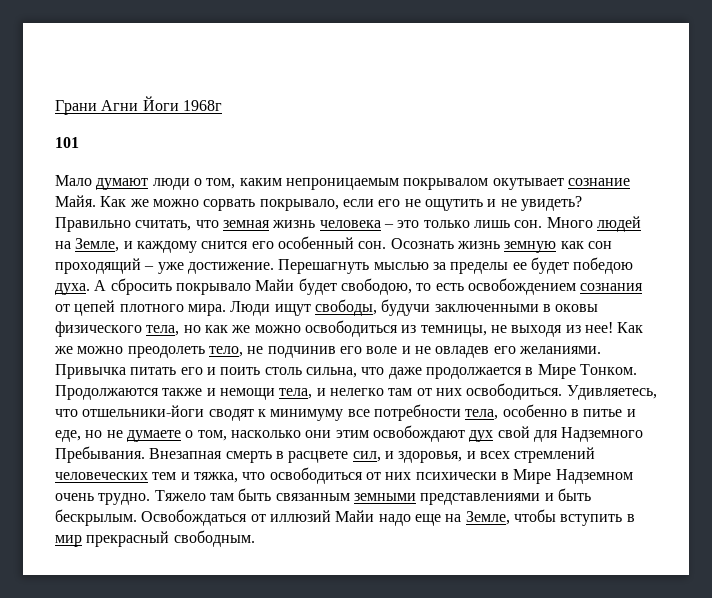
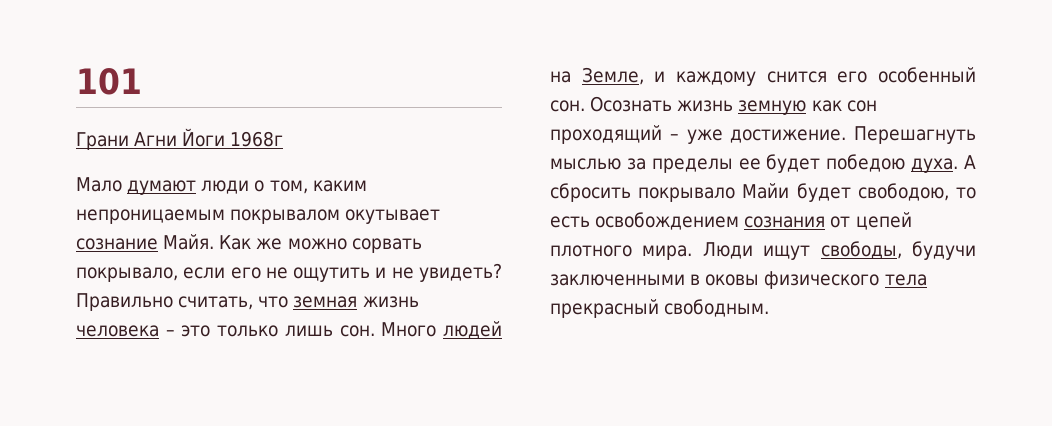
+ 101
- 101
- Люди ищут свободы, будучи заключенными в оковы физического тела, но как же можно освободиться из темницы, не выходя из нее! Как же можно преодолеть тело, не подчинив его воле и не овладев его желаниями. Привычка питать его и поить столь сильна, что даже продолжается в Мире Тонком. Продолжаются также и немощи тела, и нелегко там от них освободиться. Удивляетесь, что отшельники-йоги сводят к минимуму все потребности тела, особенно в питье и еде, но не думаете о том, насколько они этим освобождают дух свой для Надземного Пребывания. Внезапная смерть в расцвете сил, и здоровья, и всех стремлений человеческих тем и тяжка, что освободиться от них психически в Мире Надземном очень трудно. Тяжело там быть связанным земными представлениями и быть бескрылым. Освобождаться от иллюзий Майи надо еще на Земле, чтобы вступить в мир прекрасный свободным.
+ Люди ищут свободы, будучи заключенными в оковы физического тела прекрасный свободным.

